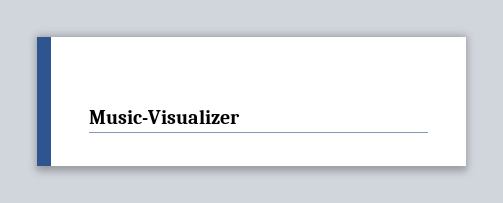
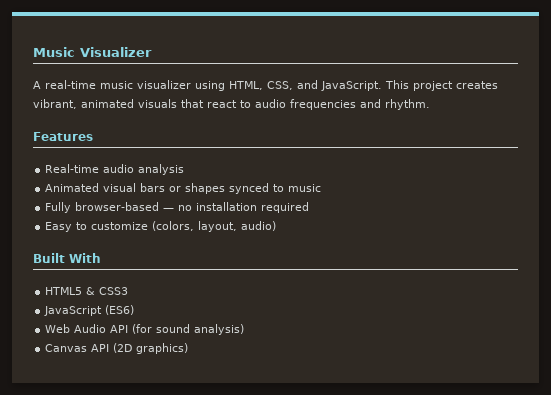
- Music-Visualizer
+ Music Visualizer
+ A real-time music visualizer using HTML, CSS, and JavaScript. This project creates vibrant, animated visuals that react to audio frequencies and rhythm.
+ Features
+ Real-time audio analysis
+ Animated visual bars or shapes synced to music
+ Fully browser-based — no installation required
+ Easy to customize (colors, layout, audio)
+ Built With
+ HTML5 & CSS3
+ JavaScript (ES6)
+ Web Audio API (for sound analysis)
+ Canvas API (2D graphics)

